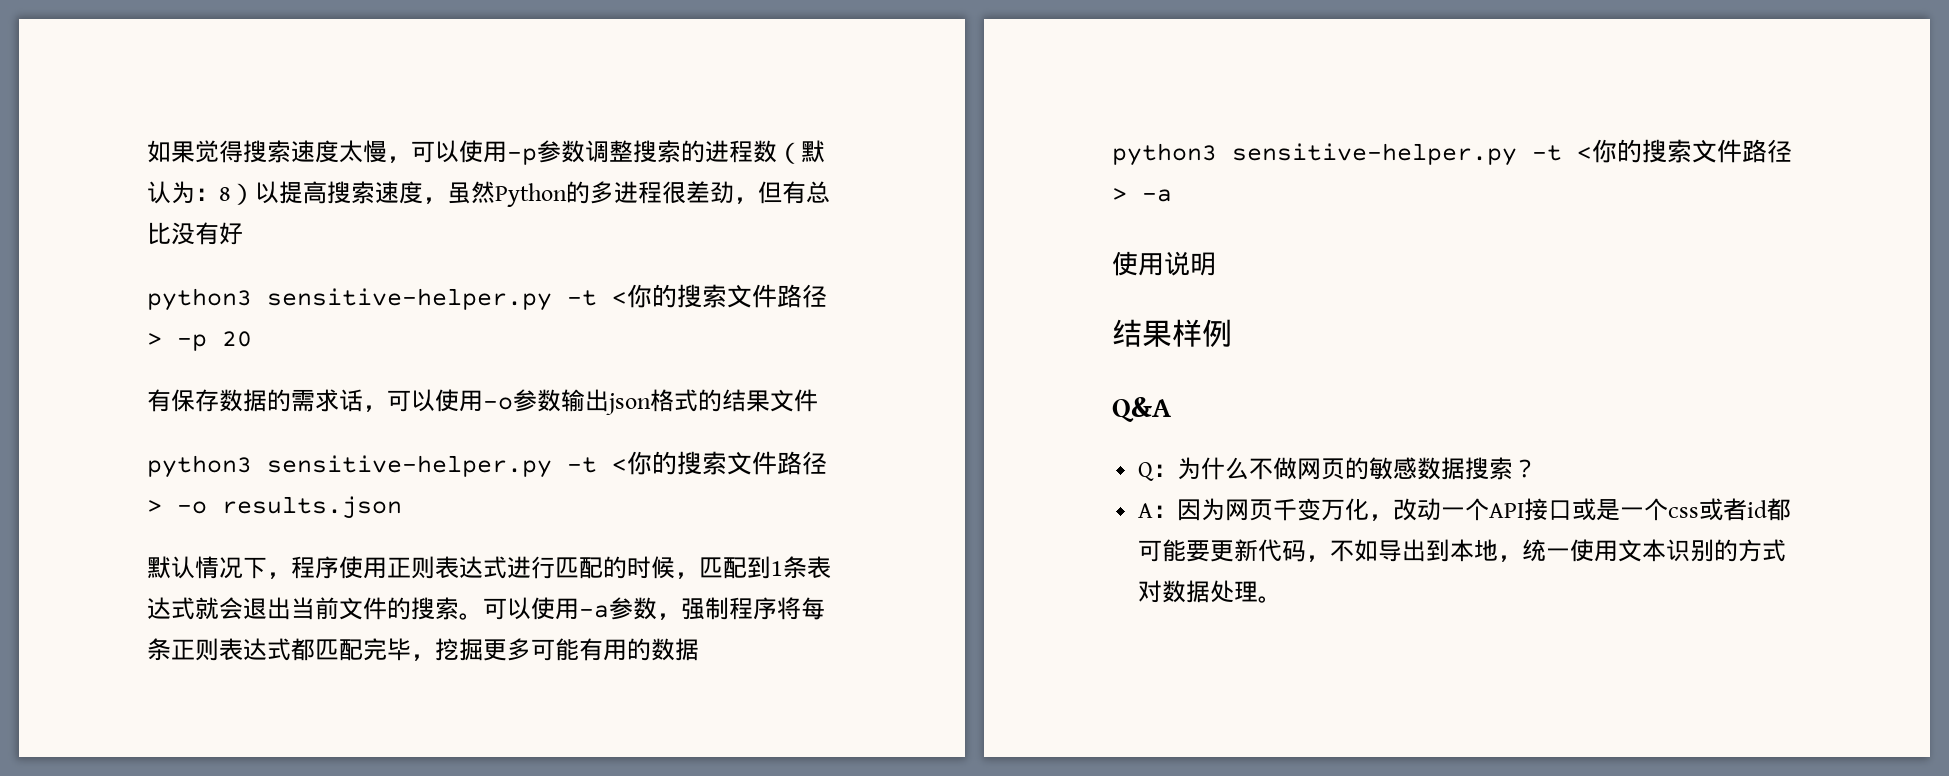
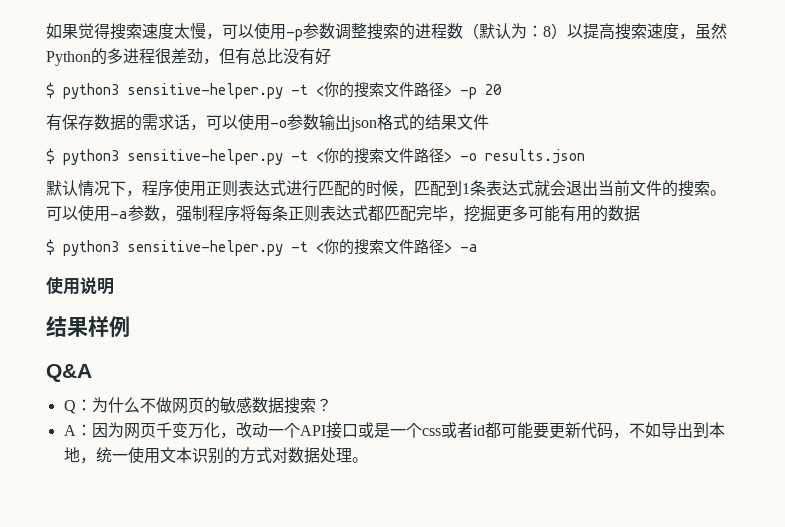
- python3 sensitive-helper.py -t <你的搜索文件路径> -p 20
+ $ python3 sensitive-helper.py -t <你的搜索文件路径> -p 20
- python3 sensitive-helper.py -t <你的搜索文件路径> -o results.json
+ $ python3 sensitive-helper.py -t <你的搜索文件路径> -o results.json
- python3 sensitive-helper.py -t <你的搜索文件路径> -a
+ $ python3 sensitive-helper.py -t <你的搜索文件路径> -a

